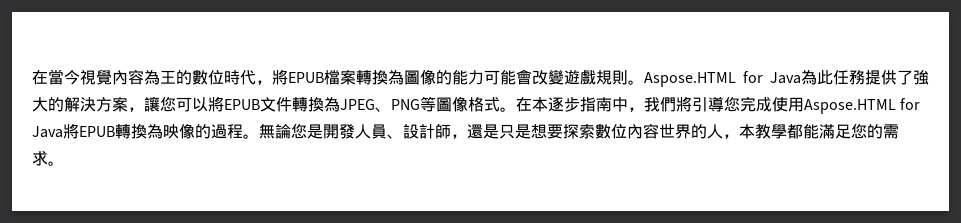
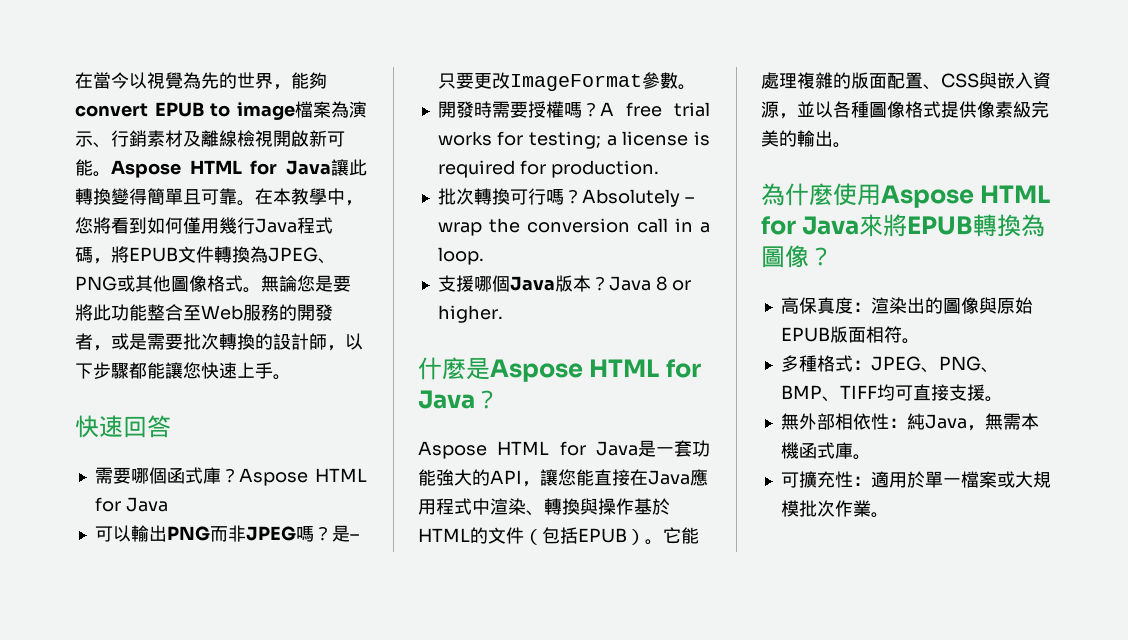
- 在當今視覺內容為王的數位時代，將EPUB檔案轉換為圖像的能力可能會改變遊戲規則。Aspose.HTML for Java為此任務提供了強大的解決方案，讓您可以將EPUB文件轉換為JPEG、PNG等圖像格式。
+ 在當今以視覺為先的世界，能夠convert EPUB to image檔案為演示、行銷素材及離線檢視開啟新可能。Aspose HTML for Java讓此轉換變得簡單且可靠。在本教學中，您將看到如何僅用幾行Java程式碼，將EPUB文件轉換為JPEG、PNG或其他圖像格式。
- 在本逐步指南中，我們將引導您完成使用Aspose.HTML for Java將EPUB轉換為映像的過程。無論您是開發人員、設計師，還是只是想要探索數位內容世界的人，本教學都能滿足您的需求。
+ 無論您是要將此功能整合至Web服務的開發者，或是需要批次轉換的設計師，以下步驟都能讓您快速上手。
+ 快速回答
+ 需要哪個函式庫？Aspose HTML for Java
+ 可以輸出PNG而非JPEG嗎？是–只要更改ImageFormat參數。
+ 開發時需要授權嗎？A free trial works for testing; a license is required for production.
+ 批次轉換可行嗎？Absolutely – wrap the conversion call in a loop.
+ 支援哪個Java版本？Java 8 or higher.
+ 什麼是Aspose HTML for Java？
+ Aspose HTML for Java是一套功能強大的API，讓您能直接在Java應用程式中渲染、轉換與操作基於HTML的文件（包括EPUB）。它能處理複雜的版面配置、CSS與嵌入資源，並以各種圖像格式提供像素級完美的輸出。
+ 為什麼使用Aspose HTML for Java來將EPUB轉換為圖像？
+ 高保真度：渲染出的圖像與原始EPUB版面相符。
+ 多種格式：JPEG、PNG、BMP、TIFF均可直接支援。
+ 無外部相依性：純Java，無需本機函式庫。
+ 可擴充性：適用於單一檔案或大規模批次作業。

